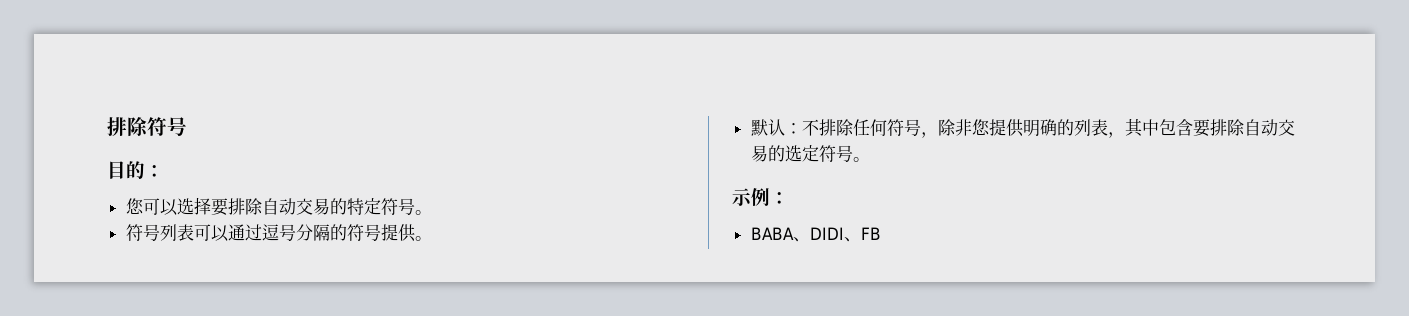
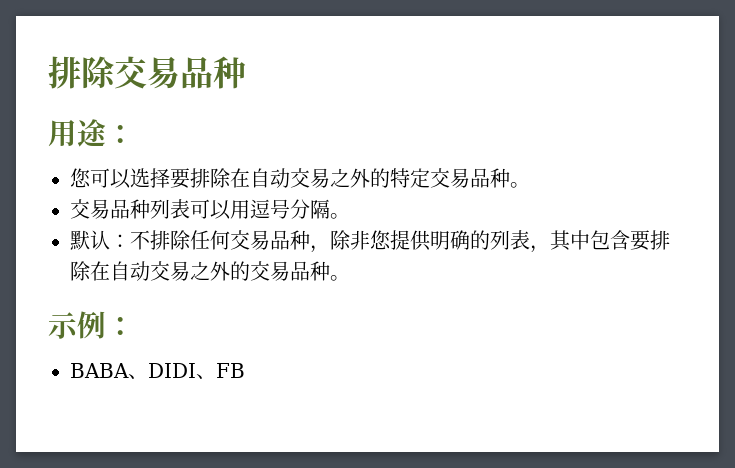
- 排除符号
- 目的：
+ 排除交易品种
+ 用途：
- 您可以选择要排除自动交易的特定符号。
- 符号列表可以通过逗号分隔的符号提供。
+ 您可以选择要排除在自动交易之外的特定交易品种。
+ 交易品种列表可以用逗号分隔。
- 默认：不排除任何符号，除非您提供明确的列表，其中包含要排除自动交易的选定符号。
+ 默认：不排除任何交易品种，除非您提供明确的列表，其中包含要排除在自动交易之外的交易品种。

